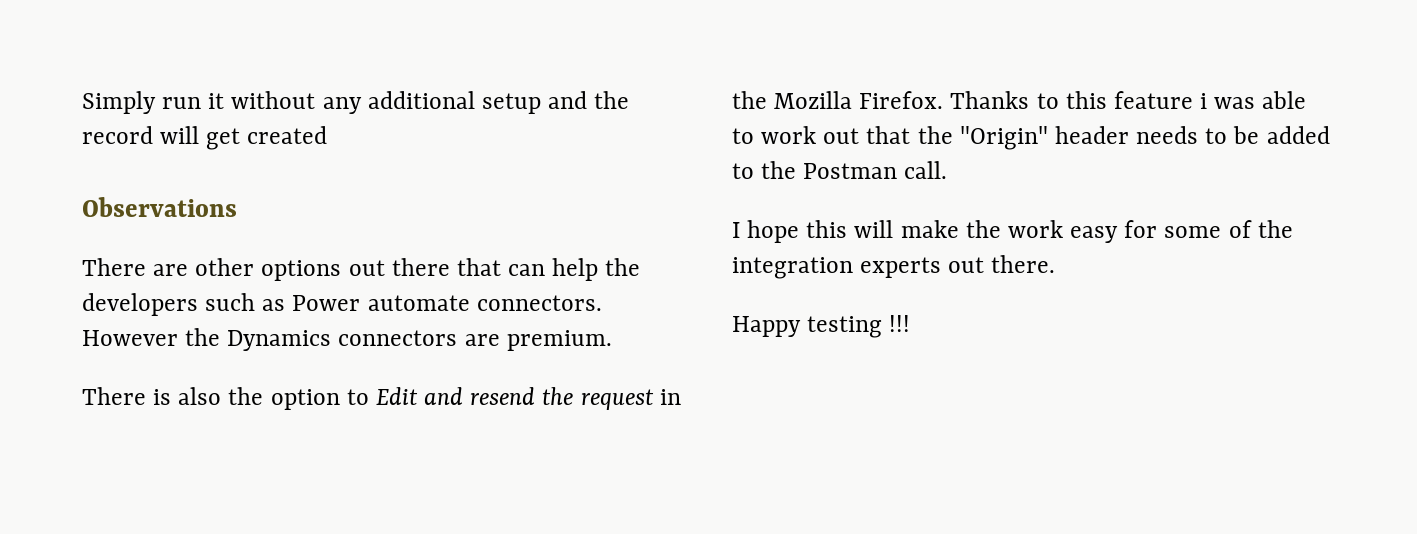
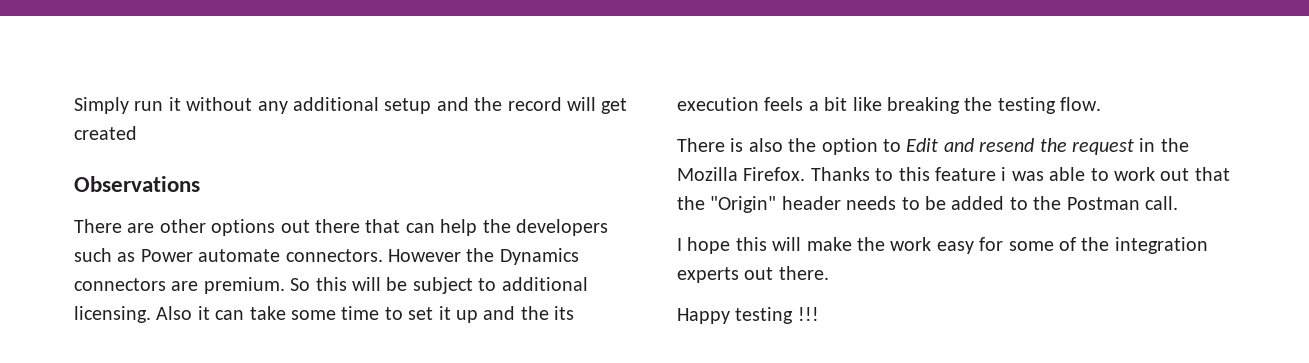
+ So this will be subject to additional licensing. Also it can take some time to set it up and the its execution feels a bit like breaking the testing flow.

